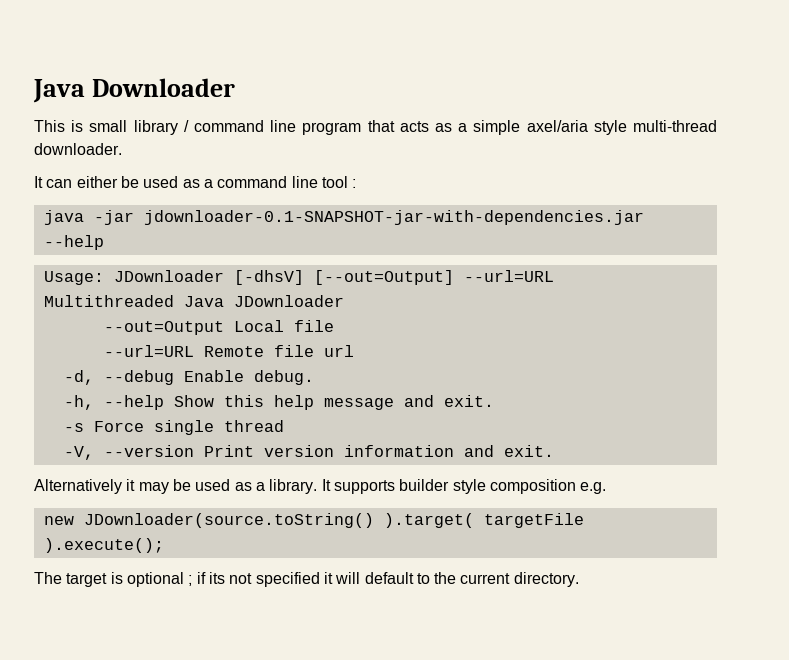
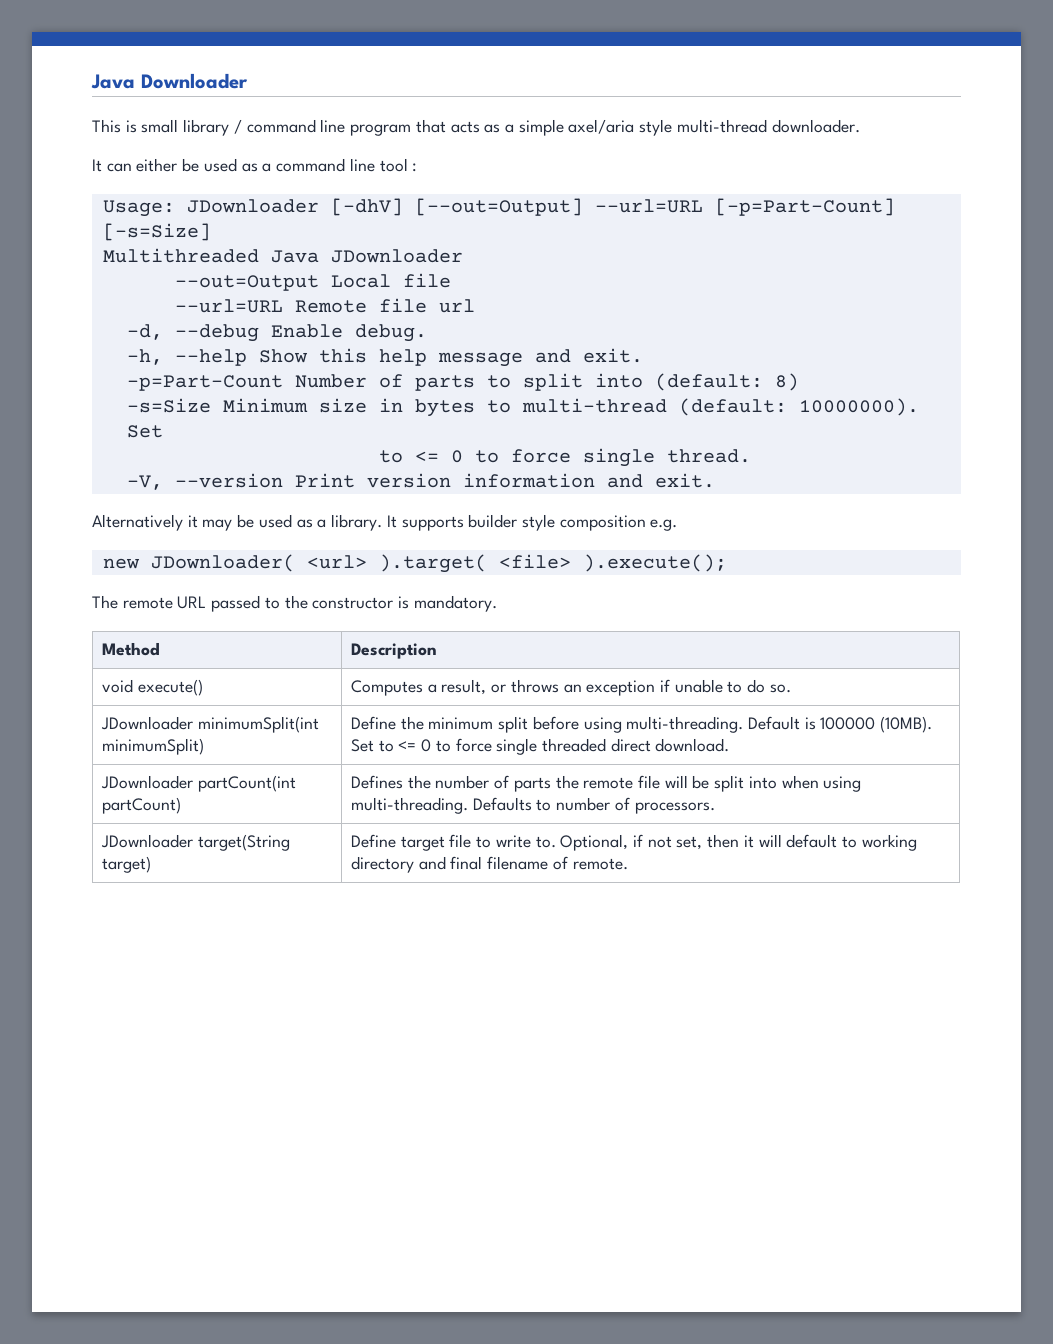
- java -jar jdownloader-0.1-SNAPSHOT-jar-with-dependencies.jar --help
- Usage: JDownloader [-dhsV] [--out=Output] --url=URL
+ Usage: JDownloader [-dhV] [--out=Output] --url=URL [-p=Part-Count] [-s=Size]
- -s Force single thread
+ -p=Part-Count Number of parts to split into (default: 8)
+ -s=Size Minimum size in bytes to multi-thread (default: 10000000). Set
+ to <= 0 to force single thread.
- new JDownloader(source.toString() ).target( targetFile ).execute();
- The target is optional ; if its not specified it will default to the current directory.
+ new JDownloader( <url> ).target( <file> ).execute();
+ The remote URL passed to the constructor is mandatory.
+ Method | Description
+ void execute() | Computes a result, or throws an exception if unable to do so.
+ JDownloader minimumSplit(int minimumSplit) | Define the minimum split before using multi-threading. Default is 100000 (10MB). Set to <= 0 to force single threaded direct download.
+ JDownloader partCount(int partCount) | Defines the number of parts the remote file will be split into when using multi-threading. Defaults to number of processors.
+ JDownloader target(String target) | Define target file to write to. Optional, if not set, then it will default to working directory and final filename of remote.

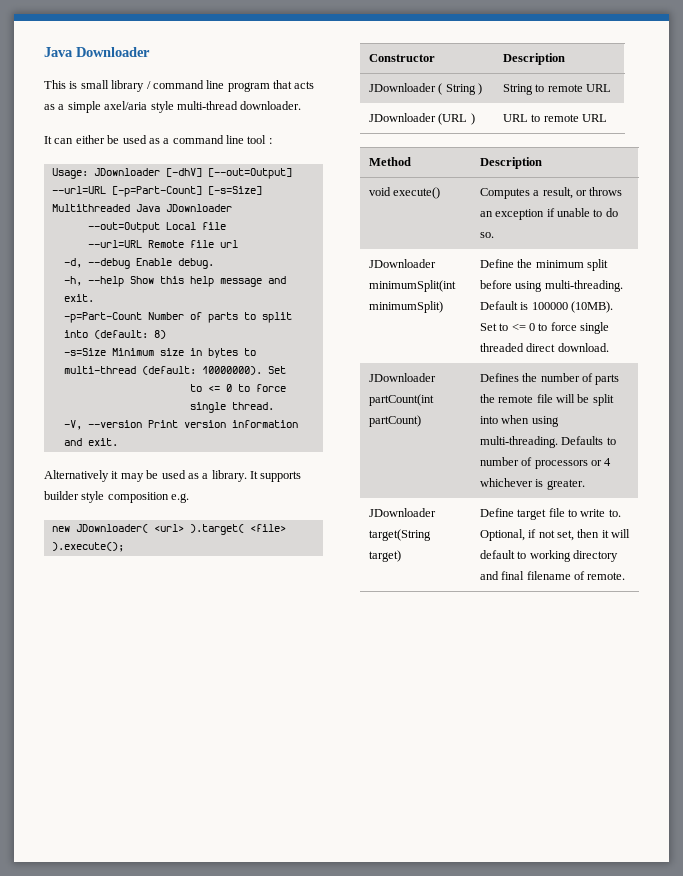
- The remote URL passed to the constructor is mandatory.
+ Constructor | Description
+ JDownloader ( String ) | String to remote URL
+ JDownloader (URL ) | URL to remote URL
- JDownloader partCount(int partCount) | Defines the number of parts the remote file will be split into when using multi-threading. Defaults to number of processors.
+ JDownloader partCount(int partCount) | Defines the number of parts the remote file will be split into when using multi-threading. Defaults to number of processors or 4 whichever is greater.

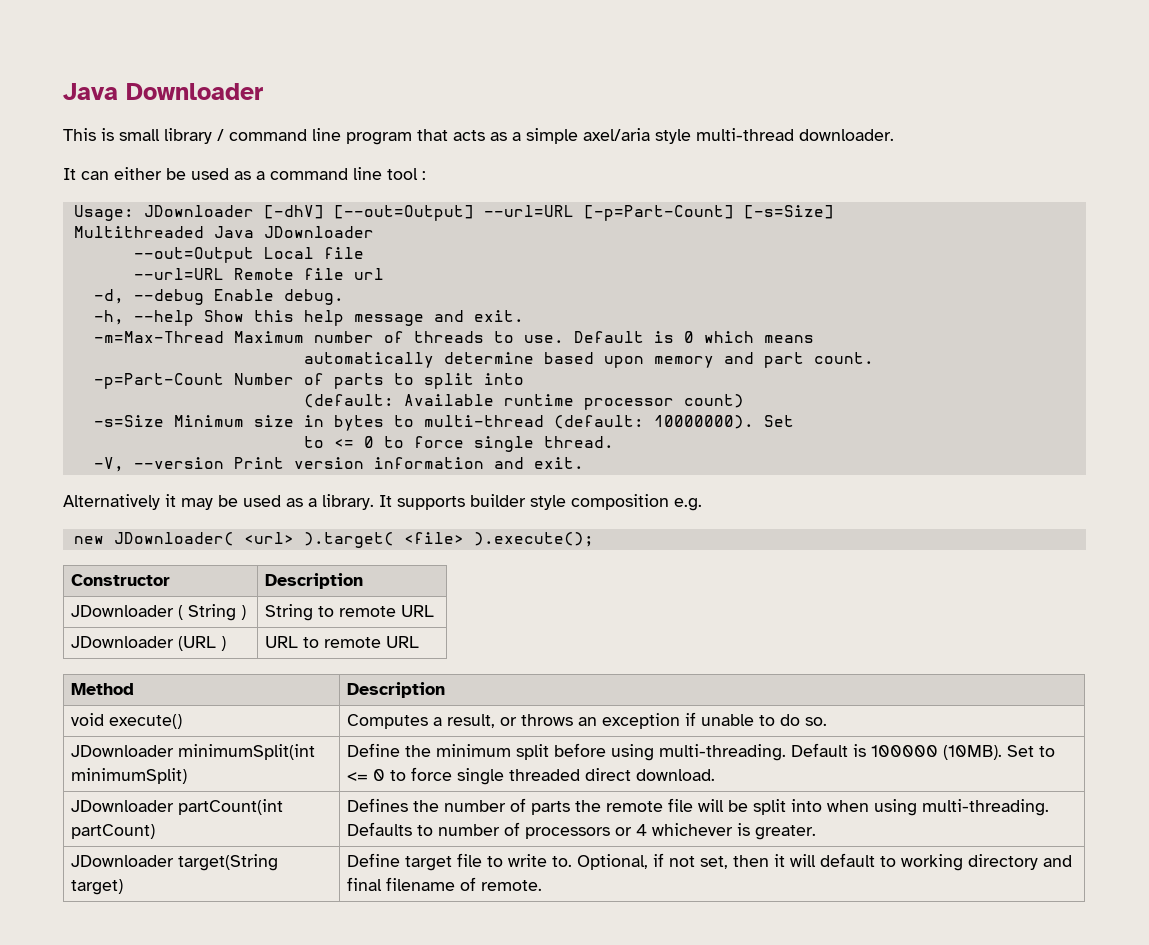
+ -m=Max-Thread Maximum number of threads to use. Default is 0 which means
+ automatically determine based upon memory and part count.
- -p=Part-Count Number of parts to split into (default: 8)
+ -p=Part-Count Number of parts to split into
+ (default: Available runtime processor count)

